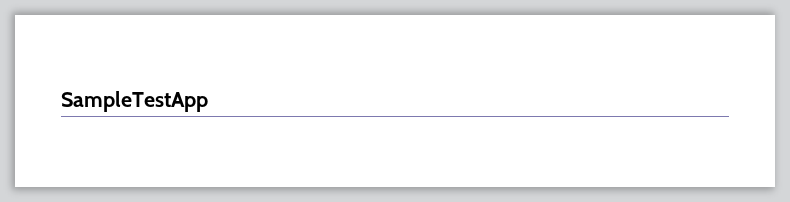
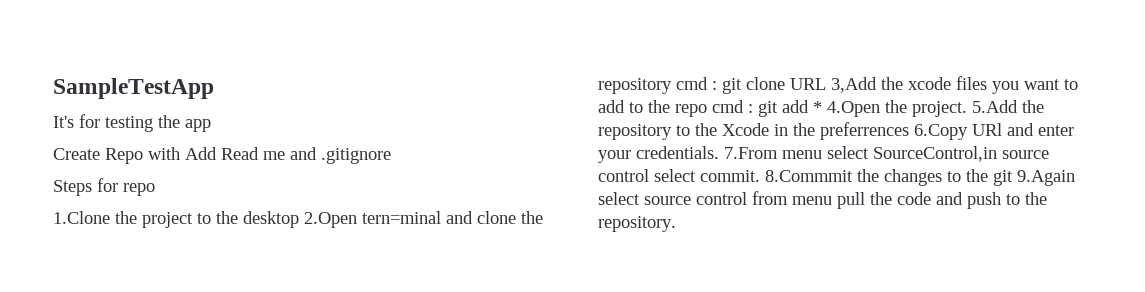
+ It's for testing the app
+ Create Repo with Add Read me and .gitignore
+ Steps for repo
+ 1.Clone the project to the desktop 2.Open tern=minal and clone the repository cmd : git clone URL 3,Add the xcode files you want to add to the repo cmd : git add * 4.Open the project. 5.Add the repository to the Xcode in the preferrences 6.Copy URl and enter your credentials. 7.From menu select SourceControl,in source control select commit. 8.Commmit the changes to the git 9.Again select source control from menu pull the code and push to the repository.

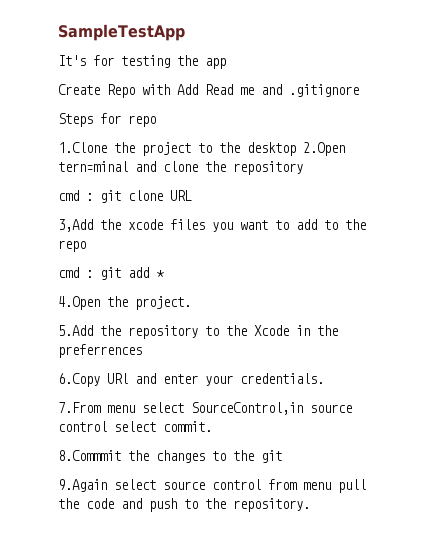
- 1.Clone the project to the desktop 2.Open tern=minal and clone the repository cmd :
+ 1.Clone the project to the desktop 2.Open tern=minal and clone the repository
+ cmd :
- git clone URL 3,Add the xcode files you want to add to the repo cmd :
+ git clone URL
+ 3,Add the xcode files you want to add to the repo
+ cmd :
- git add * 4.Open the project. 5.Add the repository to the Xcode in the preferrences 6.Copy URl and enter your credentials. 7.From menu select SourceControl,in source control select commit. 8.Commmit the changes to the git 9.Again select source control from menu pull the code and push to the repository.
+ git add *
+ 4.Open the project.
+ 5.Add the repository to the Xcode in the preferrences
+ 6.Copy URl and enter your credentials.
+ 7.From menu select SourceControl,in source control select commit.
+ 8.Commmit the changes to the git
+ 9.Again select source control from menu pull the code and push to the repository.

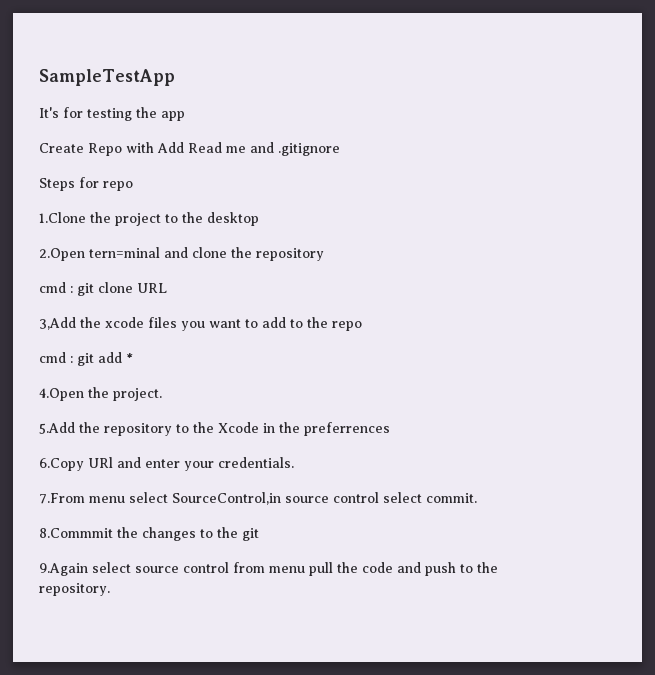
- 1.Clone the project to the desktop 2.Open tern=minal and clone the repository
+ 1.Clone the project to the desktop
+ 2.Open tern=minal and clone the repository

